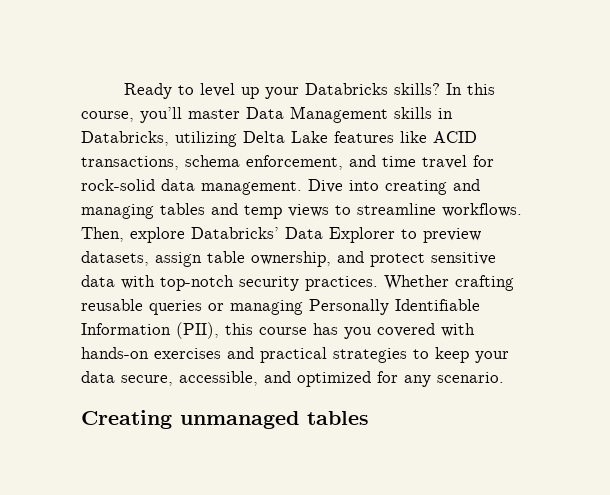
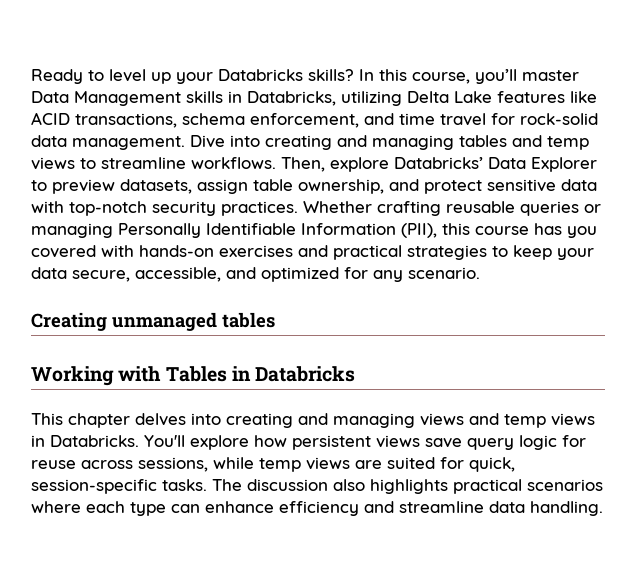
+ Working with Tables in Databricks
+ This chapter delves into creating and managing views and temp views in Databricks. You'll explore how persistent views save query logic for reuse across sessions, while temp views are suited for quick, session-specific tasks. The discussion also highlights practical scenarios where each type can enhance efficiency and streamline data handling.

